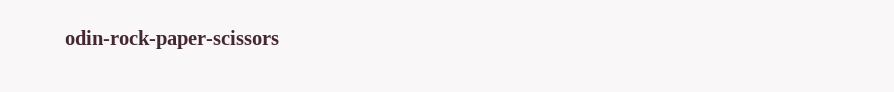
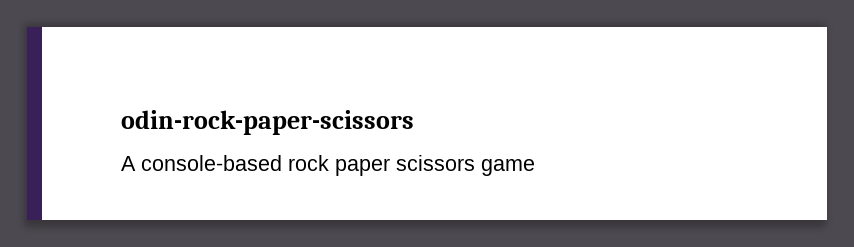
+ A console-based rock paper scissors game

